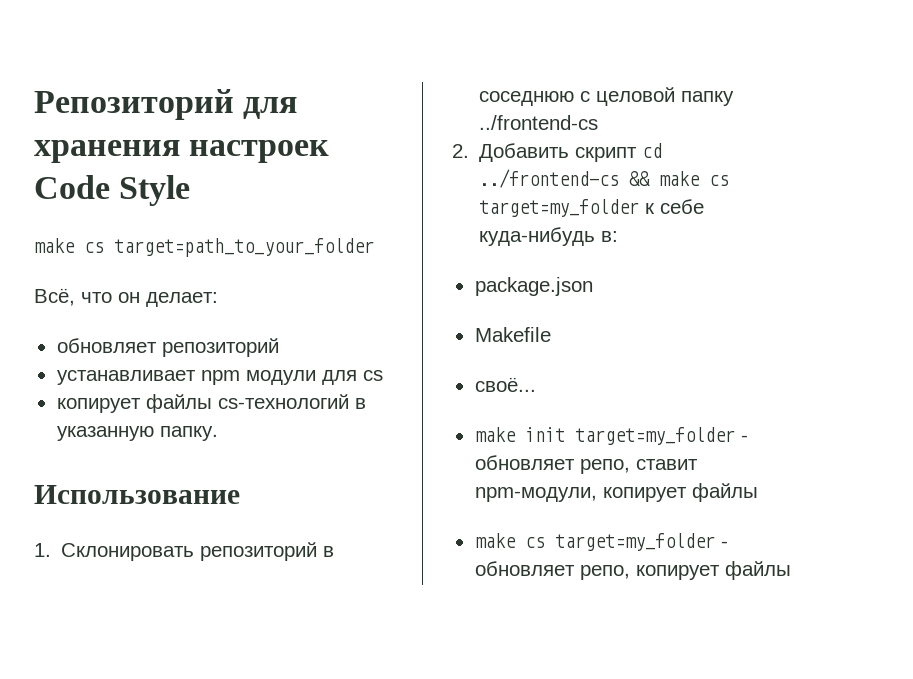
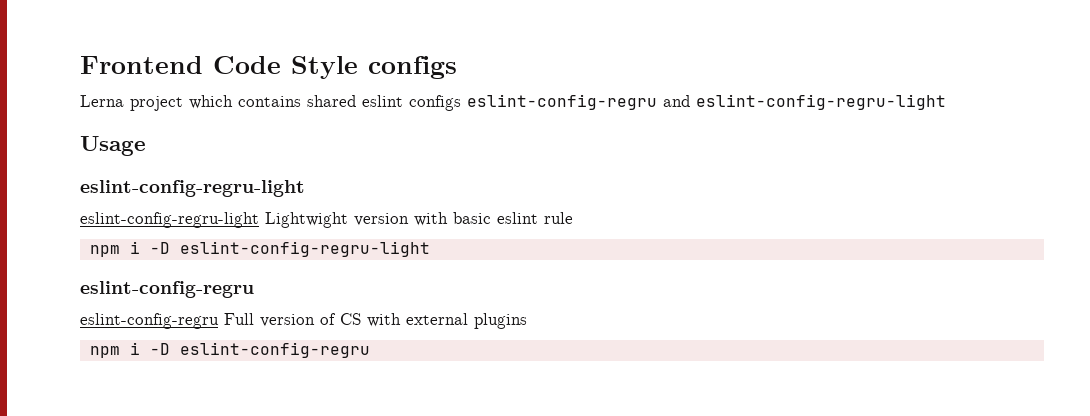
- Репозиторий для хранения настроек Code Style
- make cs target=path_to_your_folder
- Всё, что он делает:
- обновляет репозиторий
- устанавливает npm модули для cs
- копирует файлы cs-технологий в указанную папку.
- Использование
- 1. Склонировать репозиторий в соседнюю с целовой папку ../frontend-cs
- 2. Добавить скрипт cd ../frontend-cs && make cs target=my_folder к себе куда-нибудь в:
- package.json
- Makefile
- своё...
- make init target=my_folder - обновляет репо, ставит npm-модули, копирует файлы
- make cs target=my_folder - обновляет репо, копирует файлы
+ Frontend Code Style configs
+ Lerna project which contains shared eslint configs eslint-config-regru and eslint-config-regru-light
+ Usage
+ eslint-config-regru-light
+ eslint-config-regru-light Lightwight version with basic eslint rule
+ npm i -D eslint-config-regru-light
+ eslint-config-regru
+ eslint-config-regru Full version of CS with external plugins
+ npm i -D eslint-config-regru

